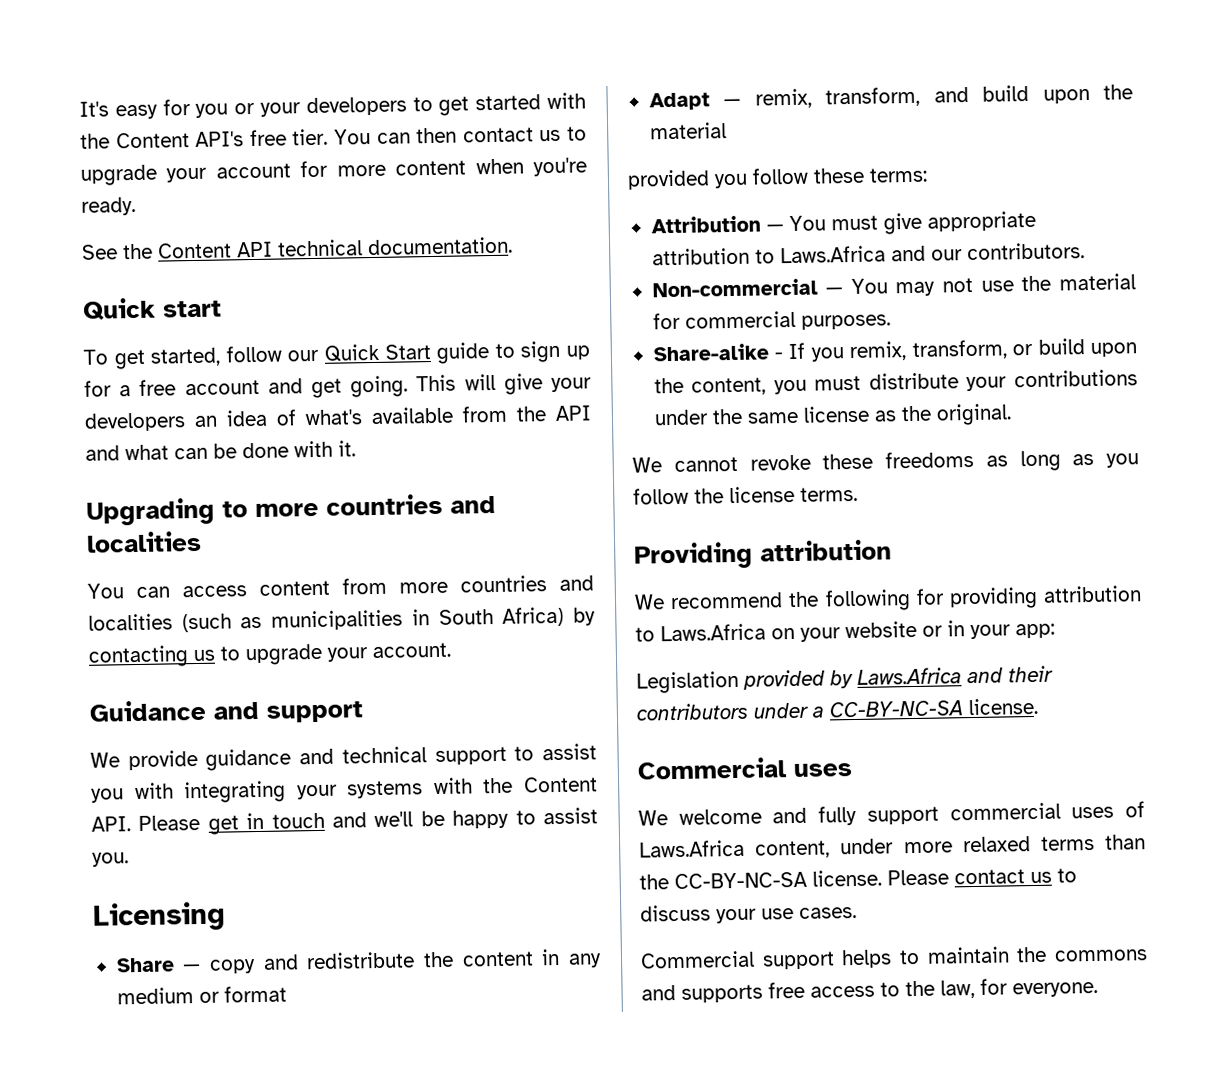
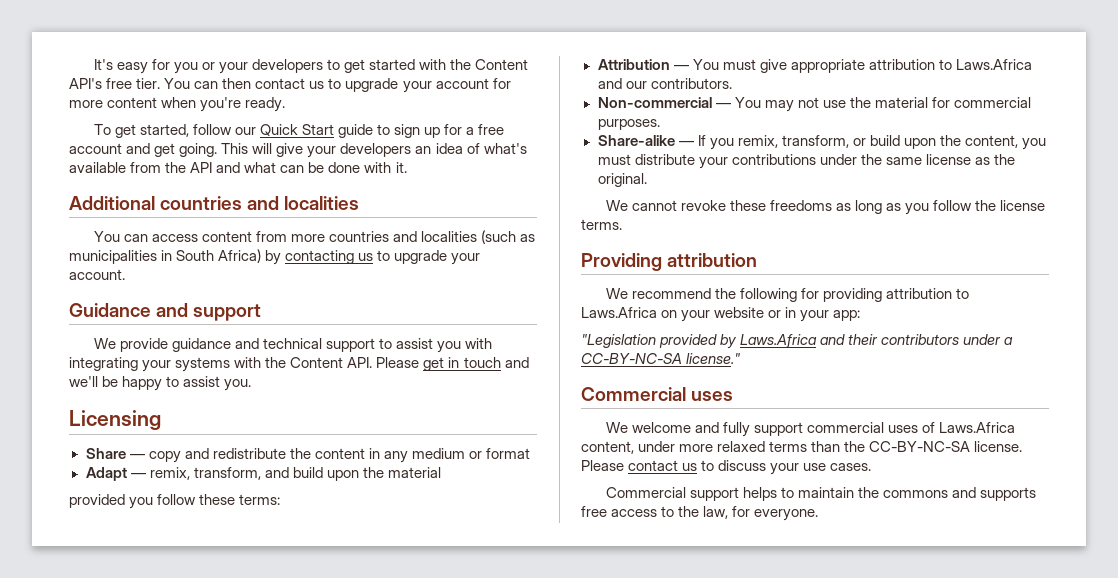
- See the Content API technical documentation.
- Quick start
- Upgrading to more countries and localities
+ Additional countries and localities
- Share-alike - If you remix, transform, or build upon the content, you must distribute your contributions under the same license as the original.
+ Share-alike — If you remix, transform, or build upon the content, you must distribute your contributions under the same license as the original.
- Legislation provided by Laws.Africa and their contributors under a CC-BY-NC-SA license.
+ "Legislation provided by Laws.Africa and their contributors under a CC-BY-NC-SA license."

